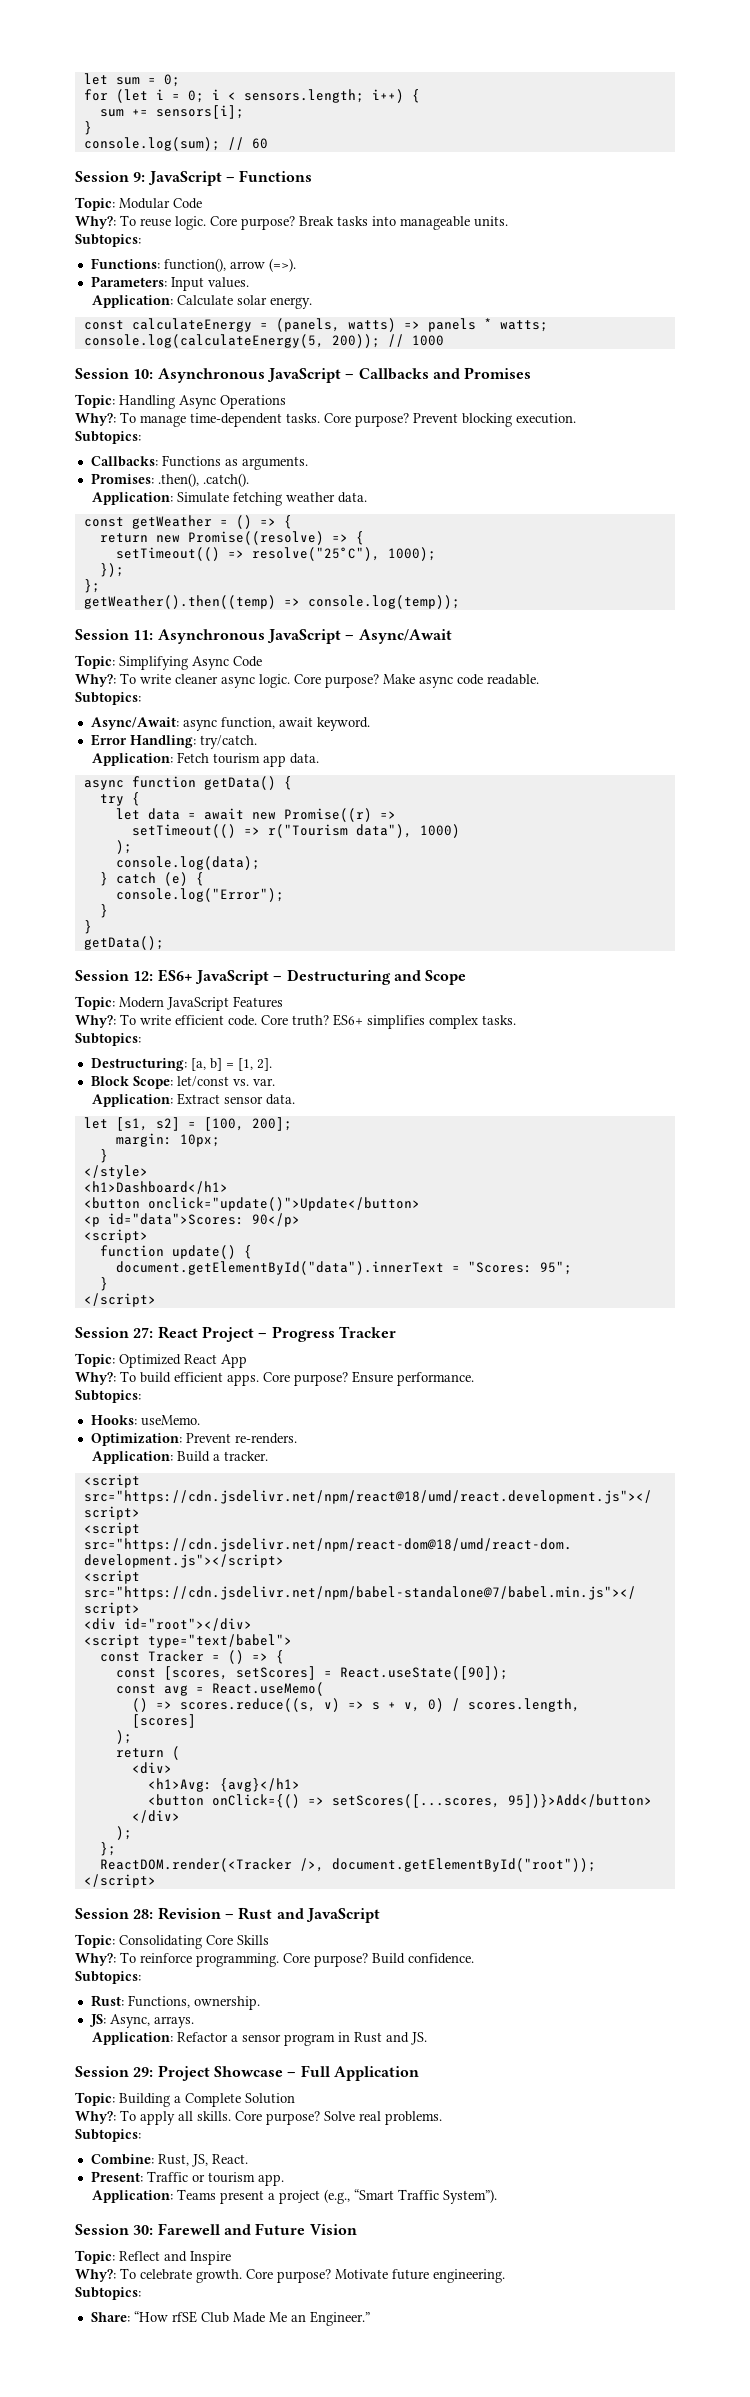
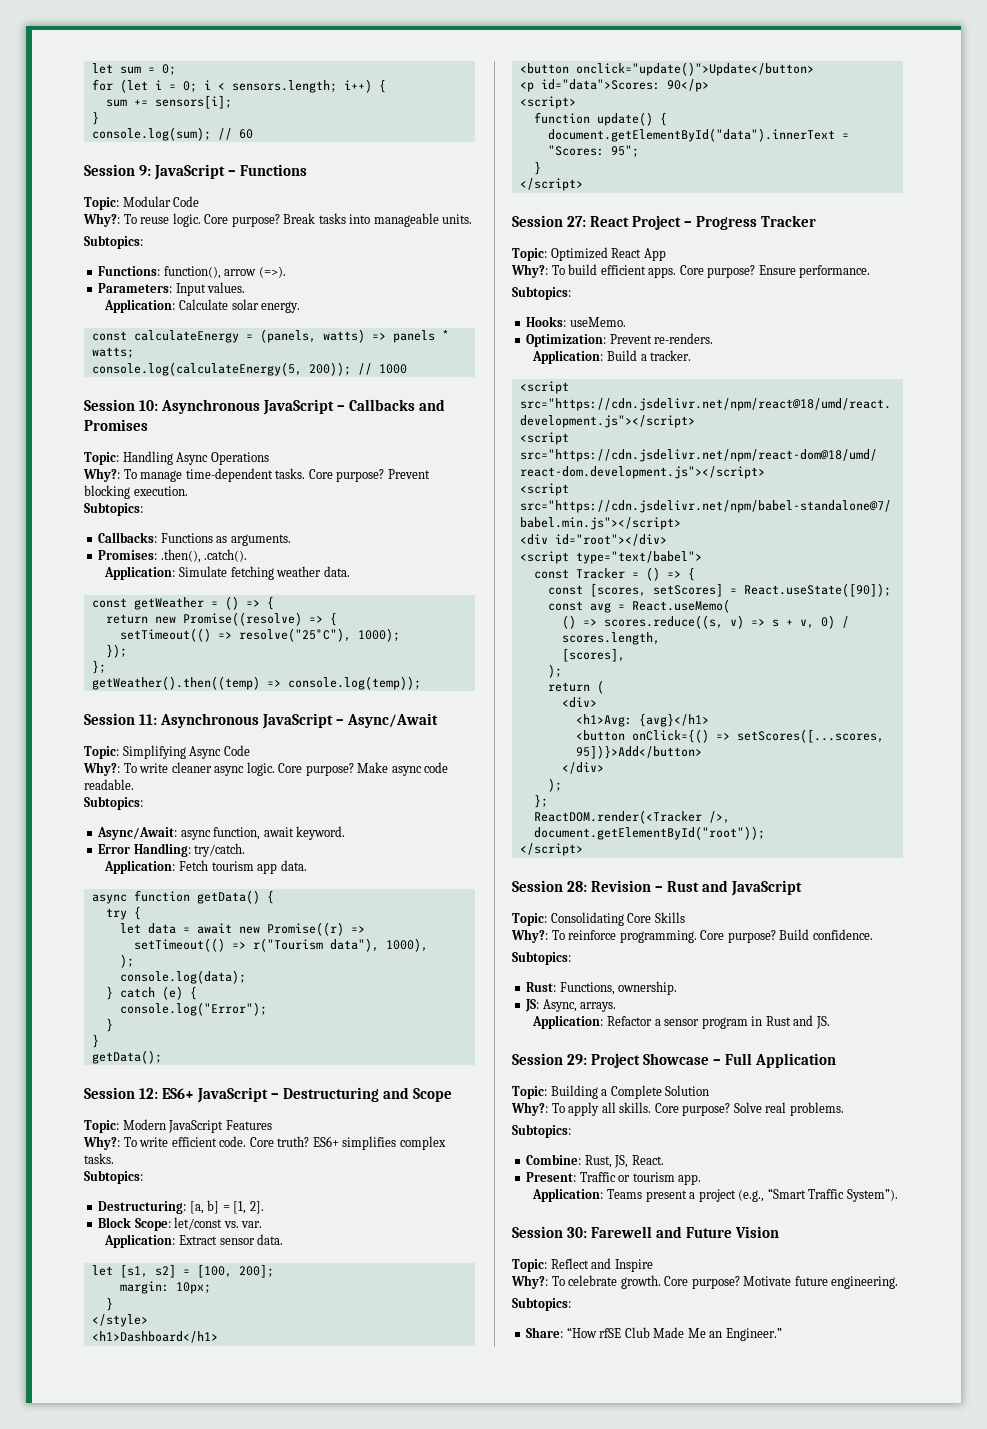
- setTimeout(() => r("Tourism data"), 1000)
+ setTimeout(() => r("Tourism data"), 1000),
- [scores]
+ [scores],

